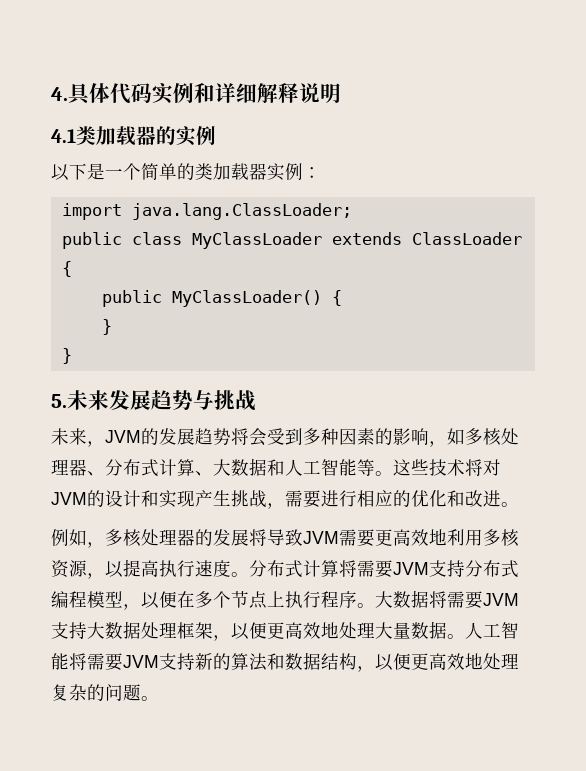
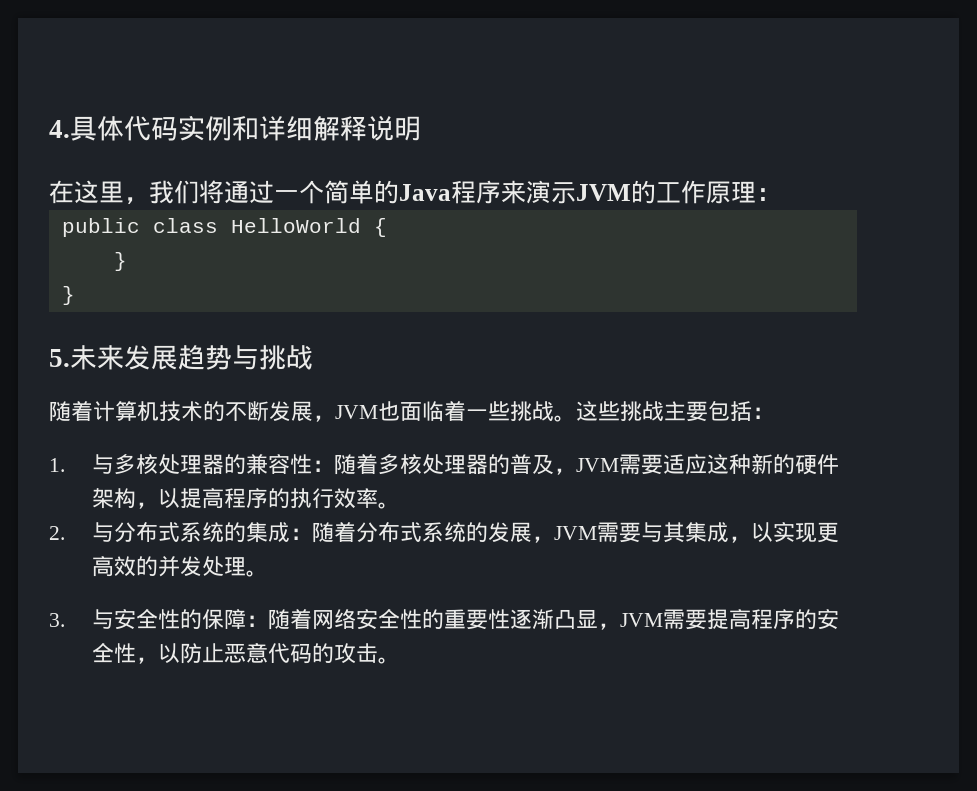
- 4.1类加载器的实例
- 以下是一个简单的类加载器实例：
- import java.lang.ClassLoader;
+ 在这里，我们将通过一个简单的Java程序来演示JVM的工作原理：
- public class MyClassLoader extends ClassLoader {
- public MyClassLoader() {
+ public class HelloWorld {
- 未来，JVM的发展趋势将会受到多种因素的影响，如多核处理器、分布式计算、大数据和人工智能等。这些技术将对JVM的设计和实现产生挑战，需要进行相应的优化和改进。
- 例如，多核处理器的发展将导致JVM需要更高效地利用多核资源，以提高执行速度。分布式计算将需要JVM支持分布式编程模型，以便在多个节点上执行程序。大数据将需要JVM支持大数据处理框架，以便更高效地处理大量数据。人工智能将需要JVM支持新的算法和数据结构，以便更高效地处理复杂的问题。
+ 随着计算机技术的不断发展，JVM也面临着一些挑战。这些挑战主要包括：
+ 1.与多核处理器的兼容性：随着多核处理器的普及，JVM需要适应这种新的硬件架构，以提高程序的执行效率。
+ 2.与分布式系统的集成：随着分布式系统的发展，JVM需要与其集成，以实现更高效的并发处理。
+ 3.与安全性的保障：随着网络安全性的重要性逐渐凸显，JVM需要提高程序的安全性，以防止恶意代码的攻击。

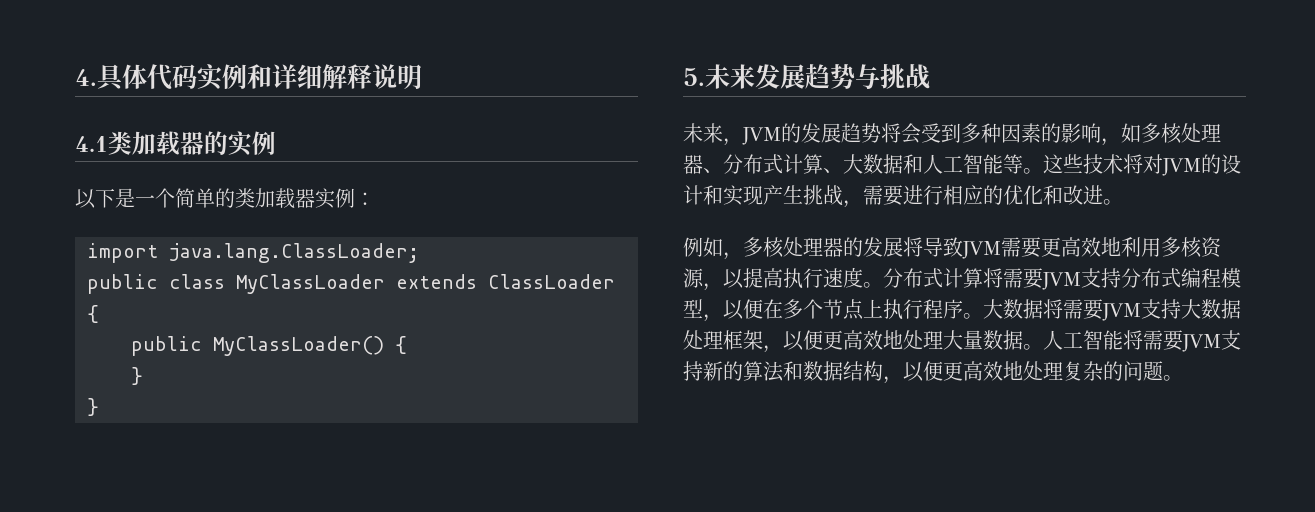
- 在这里，我们将通过一个简单的Java程序来演示JVM的工作原理：
+ 4.1类加载器的实例
+ 以下是一个简单的类加载器实例：
+ import java.lang.ClassLoader;
- public class HelloWorld {
+ public class MyClassLoader extends ClassLoader {
+ public MyClassLoader() {
- 随着计算机技术的不断发展，JVM也面临着一些挑战。这些挑战主要包括：
- 1.与多核处理器的兼容性：随着多核处理器的普及，JVM需要适应这种新的硬件架构，以提高程序的执行效率。
- 2.与分布式系统的集成：随着分布式系统的发展，JVM需要与其集成，以实现更高效的并发处理。
- 3.与安全性的保障：随着网络安全性的重要性逐渐凸显，JVM需要提高程序的安全性，以防止恶意代码的攻击。
+ 未来，JVM的发展趋势将会受到多种因素的影响，如多核处理器、分布式计算、大数据和人工智能等。这些技术将对JVM的设计和实现产生挑战，需要进行相应的优化和改进。
+ 例如，多核处理器的发展将导致JVM需要更高效地利用多核资源，以提高执行速度。分布式计算将需要JVM支持分布式编程模型，以便在多个节点上执行程序。大数据将需要JVM支持大数据处理框架，以便更高效地处理大量数据。人工智能将需要JVM支持新的算法和数据结构，以便更高效地处理复杂的问题。

